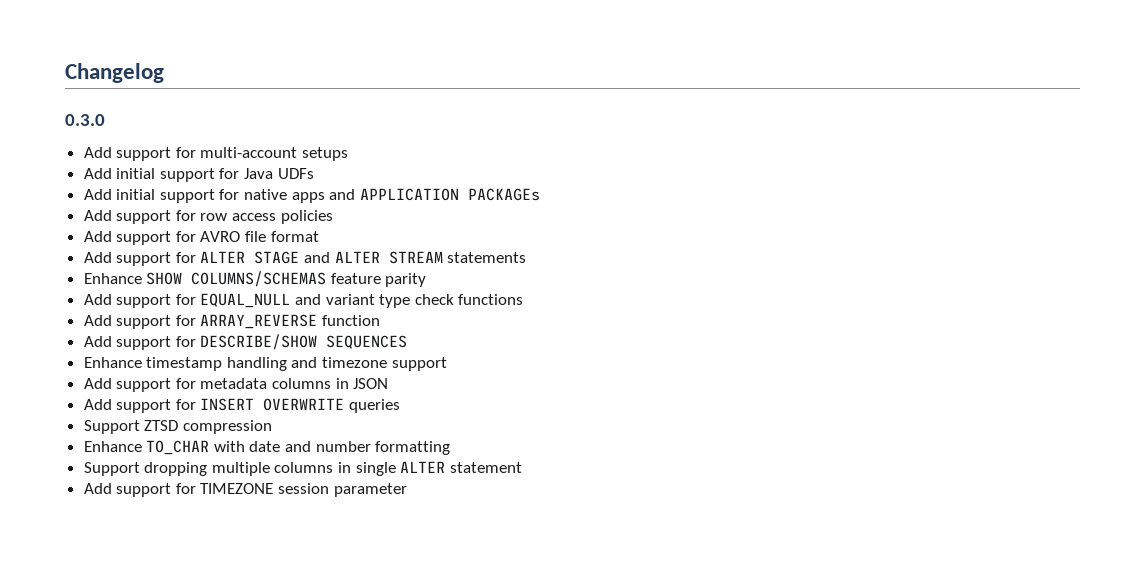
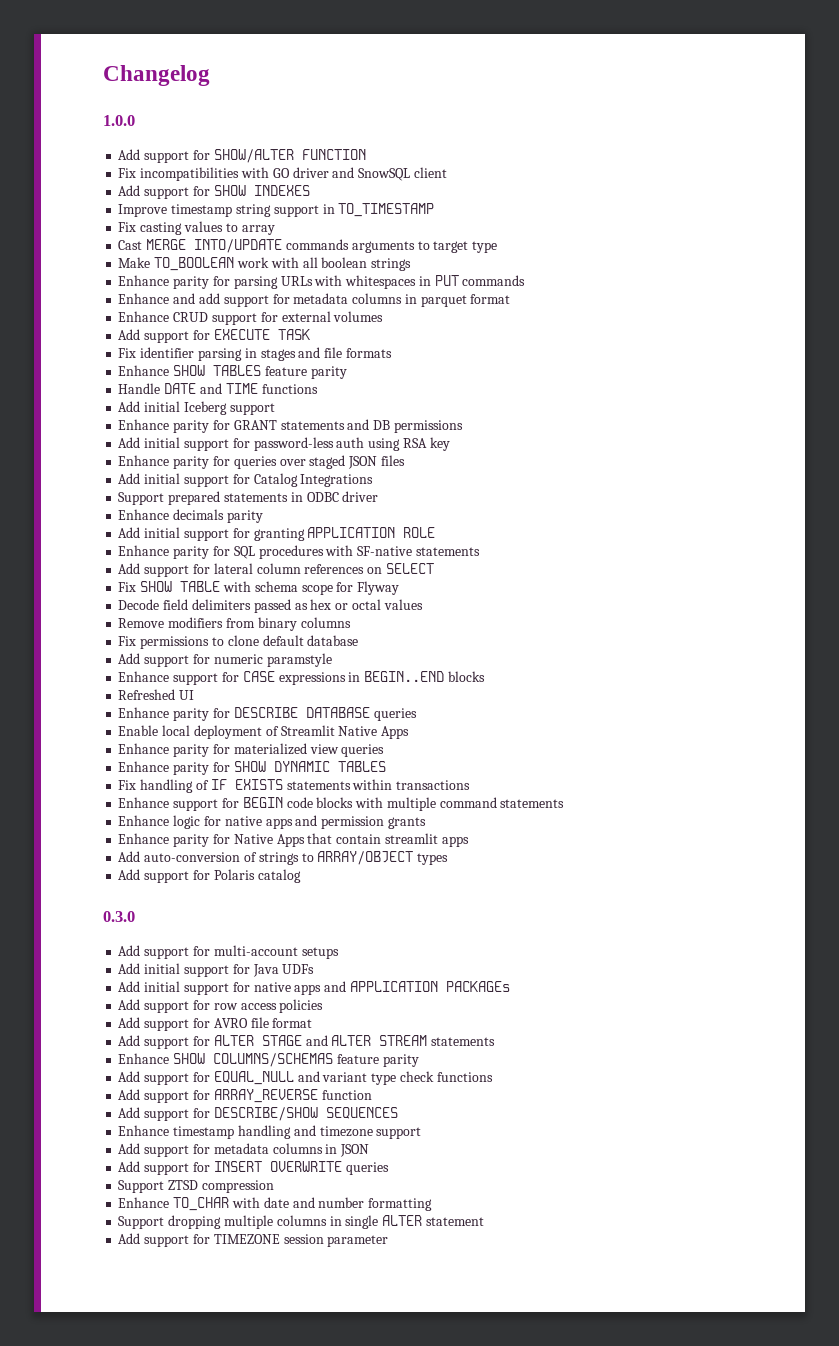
+ 1.0.0
+ Add support for SHOW/ALTER FUNCTION
+ Fix incompatibilities with GO driver and SnowSQL client
+ Add support for SHOW INDEXES
+ Improve timestamp string support in TO_TIMESTAMP
+ Fix casting values to array
+ Cast MERGE INTO/UPDATE commands arguments to target type
+ Make TO_BOOLEAN work with all boolean strings
+ Enhance parity for parsing URLs with whitespaces in PUT commands
+ Enhance and add support for metadata columns in parquet format
+ Enhance CRUD support for external volumes
+ Add support for EXECUTE TASK
+ Fix identifier parsing in stages and file formats
+ Enhance SHOW TABLES feature parity
+ Handle DATE and TIME functions
+ Add initial Iceberg support
+ Enhance parity for GRANT statements and DB permissions
+ Add initial support for password-less auth using RSA key
+ Enhance parity for queries over staged JSON files
+ Add initial support for Catalog Integrations
+ Support prepared statements in ODBC driver
+ Enhance decimals parity
+ Add initial support for granting APPLICATION ROLE
+ Enhance parity for SQL procedures with SF-native statements
+ Add support for lateral column references on SELECT
+ Fix SHOW TABLE with schema scope for Flyway
+ Decode field delimiters passed as hex or octal values
+ Remove modifiers from binary columns
+ Fix permissions to clone default database
+ Add support for numeric paramstyle
+ Enhance support for CASE expressions in BEGIN..END blocks
+ Refreshed UI
+ Enhance parity for DESCRIBE DATABASE queries
+ Enable local deployment of Streamlit Native Apps
+ Enhance parity for materialized view queries
+ Enhance parity for SHOW DYNAMIC TABLES
+ Fix handling of IF EXISTS statements within transactions
+ Enhance support for BEGIN code blocks with multiple command statements
+ Enhance logic for native apps and permission grants
+ Enhance parity for Native Apps that contain streamlit apps
+ Add auto-conversion of strings to ARRAY/OBJECT types
+ Add support for Polaris catalog

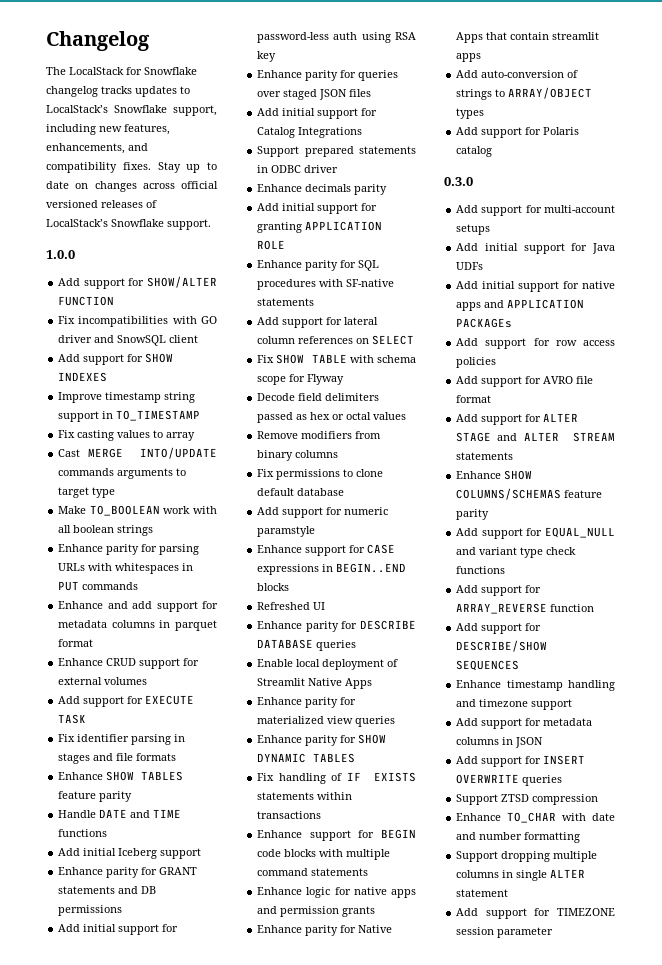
+ The LocalStack for Snowflake changelog tracks updates to LocalStack’s Snowflake support, including new features, enhancements, and compatibility fixes. Stay up to date on changes across official versioned releases of LocalStack’s Snowflake support.

